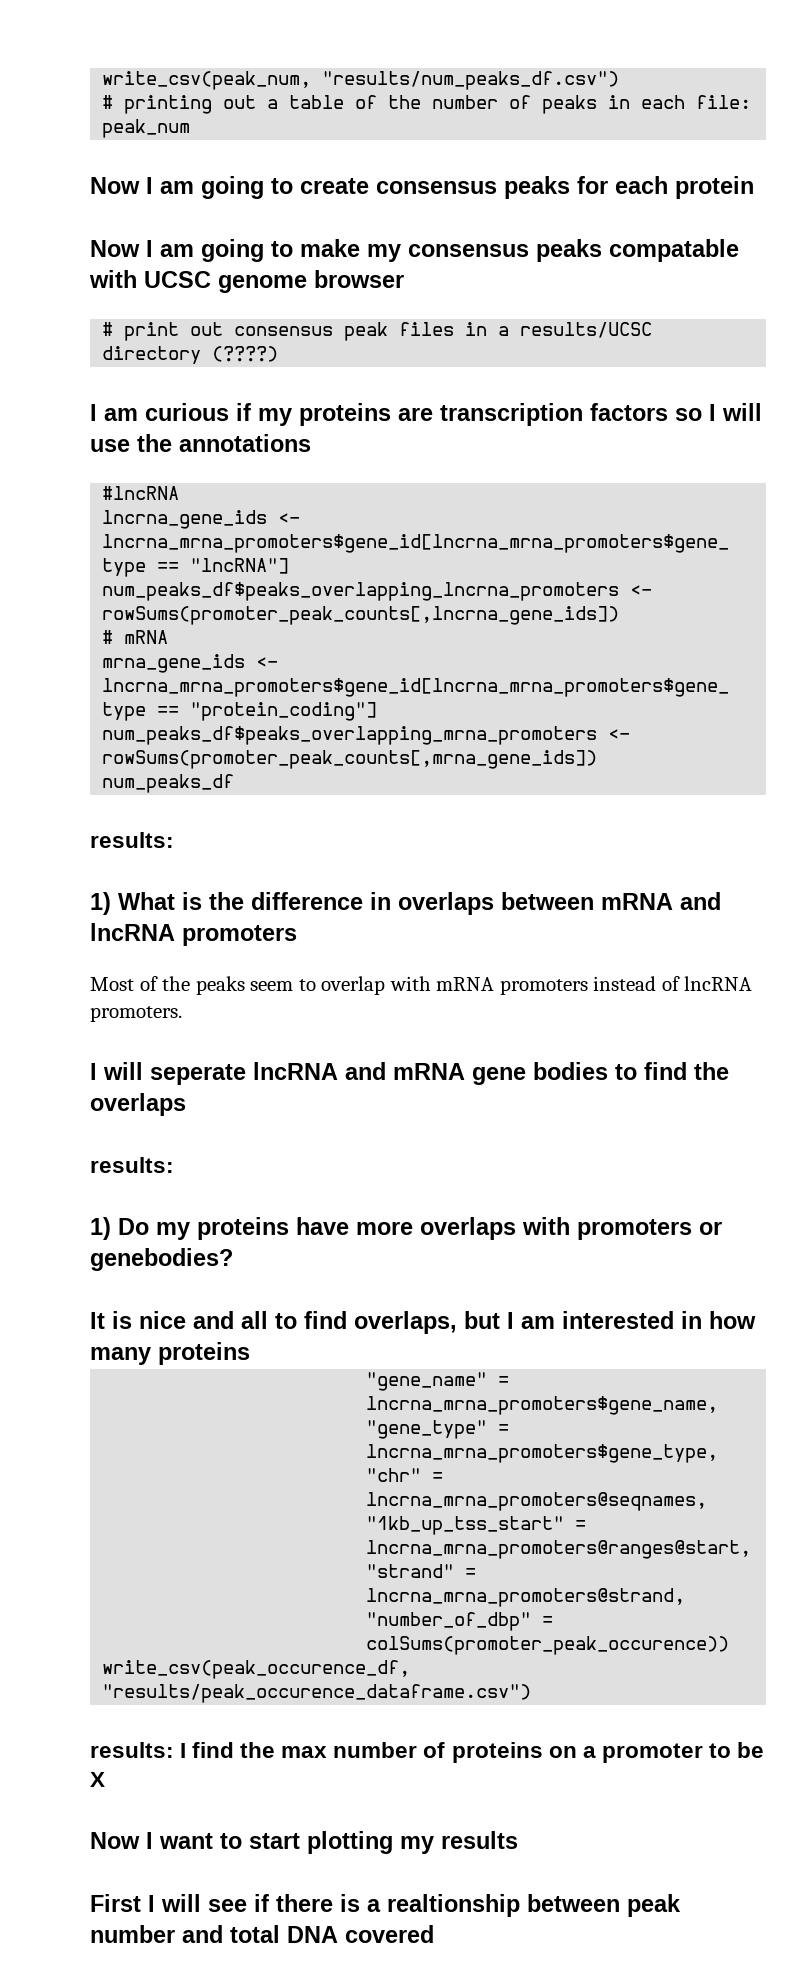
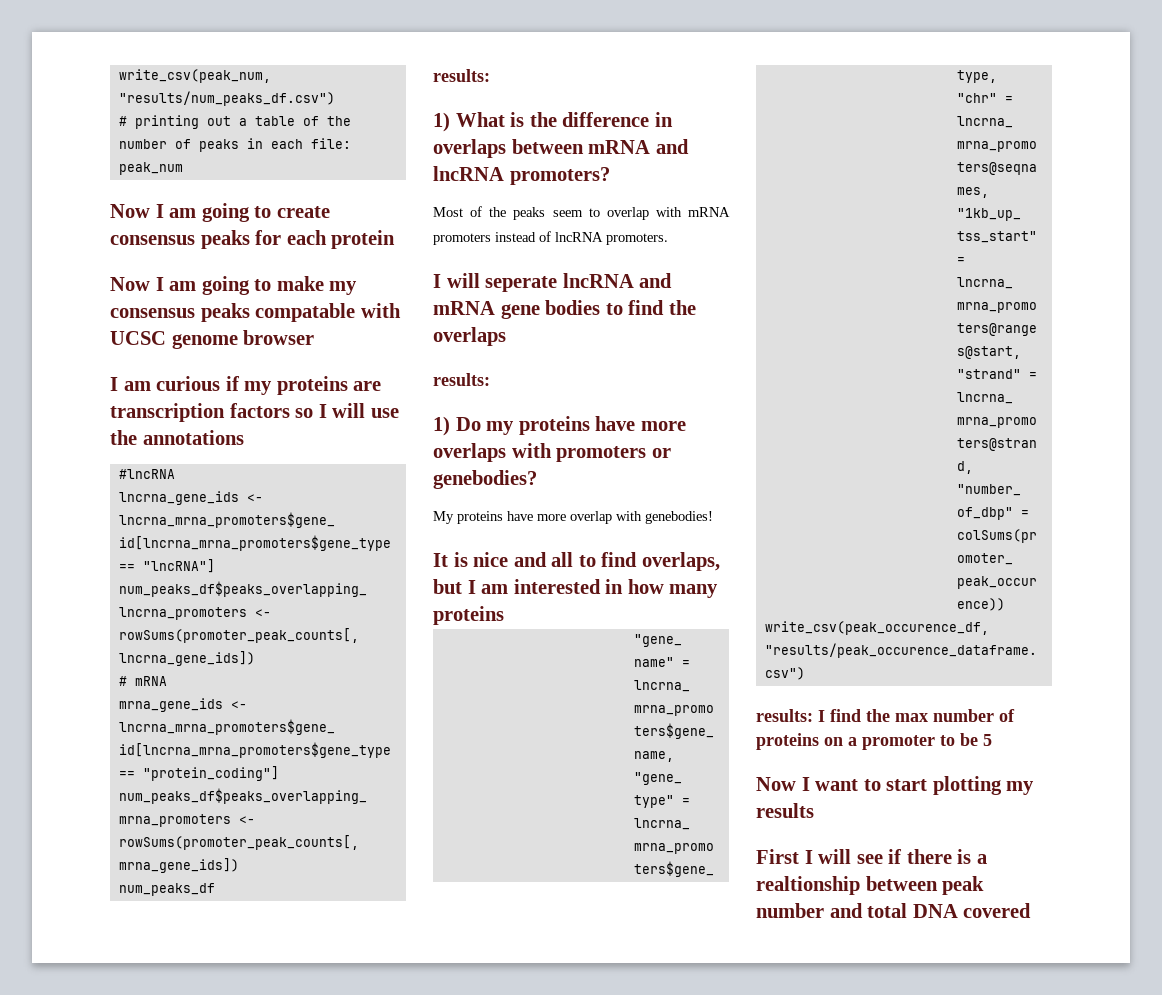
- # print out consensus peak files in a results/UCSC directory (????)
- 1) What is the difference in overlaps between mRNA and lncRNA promoters
+ 1) What is the difference in overlaps between mRNA and lncRNA promoters?
+ My proteins have more overlap with genebodies!
- results: I find the max number of proteins on a promoter to be X
+ results: I find the max number of proteins on a promoter to be 5

